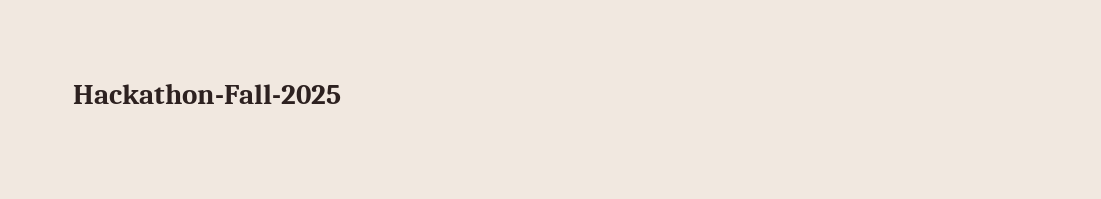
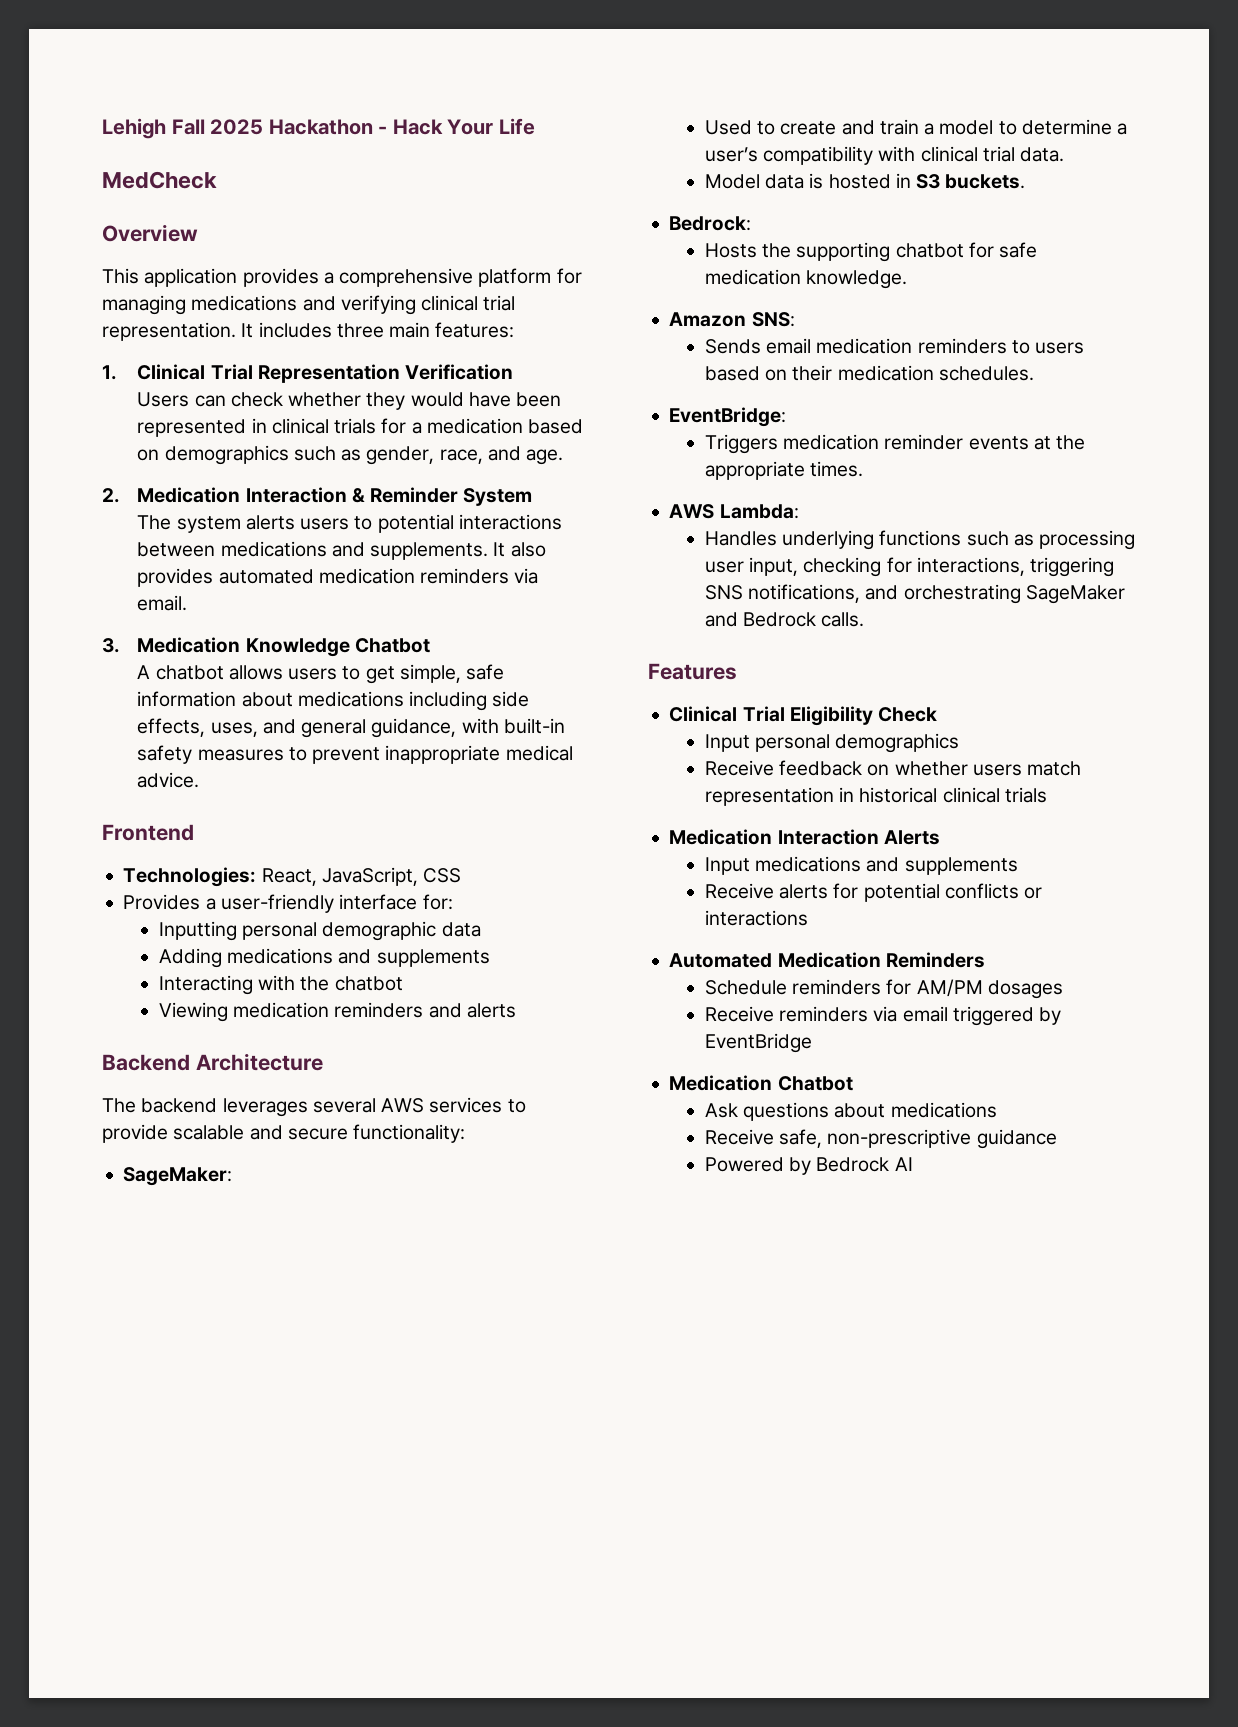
- Hackathon-Fall-2025
+ Lehigh Fall 2025 Hackathon - Hack Your Life
+ MedCheck
+ Overview
+ This application provides a comprehensive platform for managing medications and verifying clinical trial representation. It includes three main features:
+ 1. Clinical Trial Representation Verification
+ Users can check whether they would have been represented in clinical trials for a medication based on demographics such as gender, race, and age.
+ 2. Medication Interaction & Reminder System
+ The system alerts users to potential interactions between medications and supplements. It also provides automated medication reminders via email.
+ 3. Medication Knowledge Chatbot
+ A chatbot allows users to get simple, safe information about medications including side effects, uses, and general guidance, with built-in safety measures to prevent inappropriate medical advice.
+ Frontend
+ Technologies: React, JavaScript, CSS
+ Provides a user-friendly interface for:
+ Inputting personal demographic data
+ Adding medications and supplements
+ Interacting with the chatbot
+ Viewing medication reminders and alerts
+ Backend Architecture
+ The backend leverages several AWS services to provide scalable and secure functionality:
+ SageMaker:
+ Used to create and train a model to determine a user’s compatibility with clinical trial data.
+ Model data is hosted in S3 buckets.
+ Bedrock:
+ Hosts the supporting chatbot for safe medication knowledge.
+ Amazon SNS:
+ Sends email medication reminders to users based on their medication schedules.
+ EventBridge:
+ Triggers medication reminder events at the appropriate times.
+ AWS Lambda:
+ Handles underlying functions such as processing user input, checking for interactions, triggering SNS notifications, and orchestrating SageMaker and Bedrock calls.
+ Features
+ Clinical Trial Eligibility Check
+ Input personal demographics
+ Receive feedback on whether users match representation in historical clinical trials
+ Medication Interaction Alerts
+ Input medications and supplements
+ Receive alerts for potential conflicts or interactions
+ Automated Medication Reminders
+ Schedule reminders for AM/PM dosages
+ Receive reminders via email triggered by EventBridge
+ Medication Chatbot
+ Ask questions about medications
+ Receive safe, non-prescriptive guidance
+ Powered by Bedrock AI

